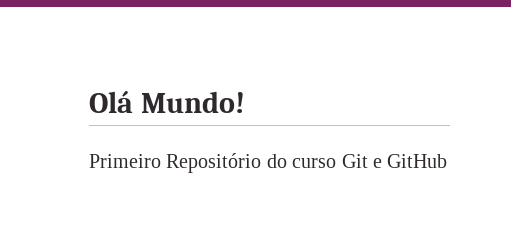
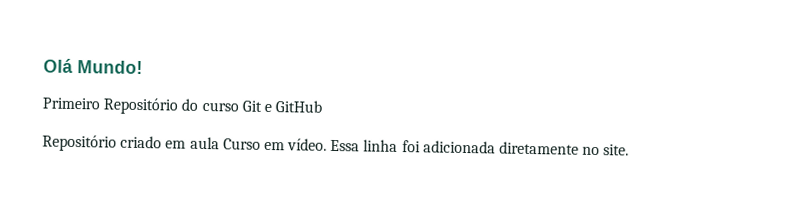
+ Repositório criado em aula Curso em vídeo. Essa linha foi adicionada diretamente no site.

